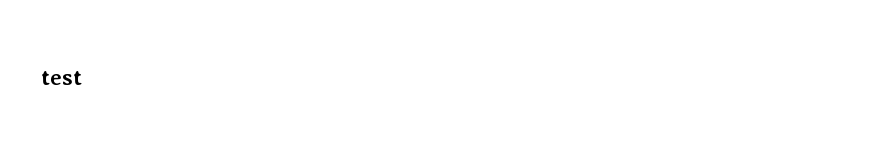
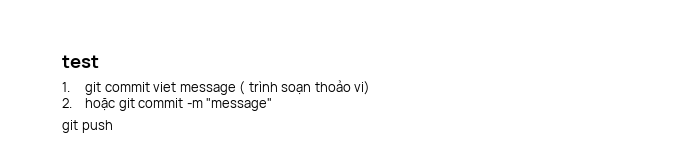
+ 1. git commit viet message ( trình soạn thoảo vi)
+ 2. hoặc git commit -m "message"
+ git push

